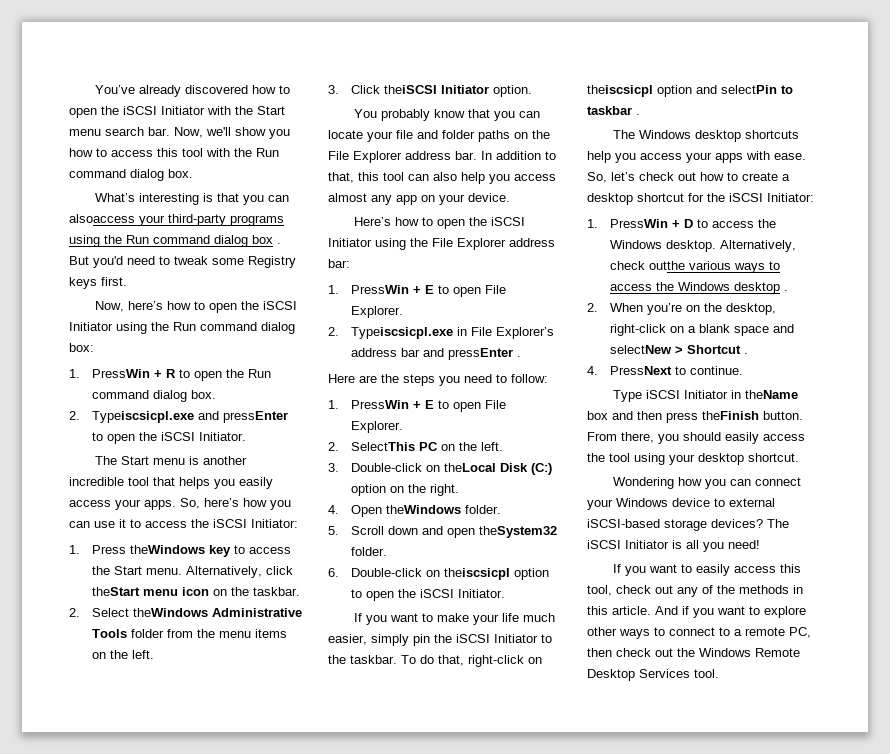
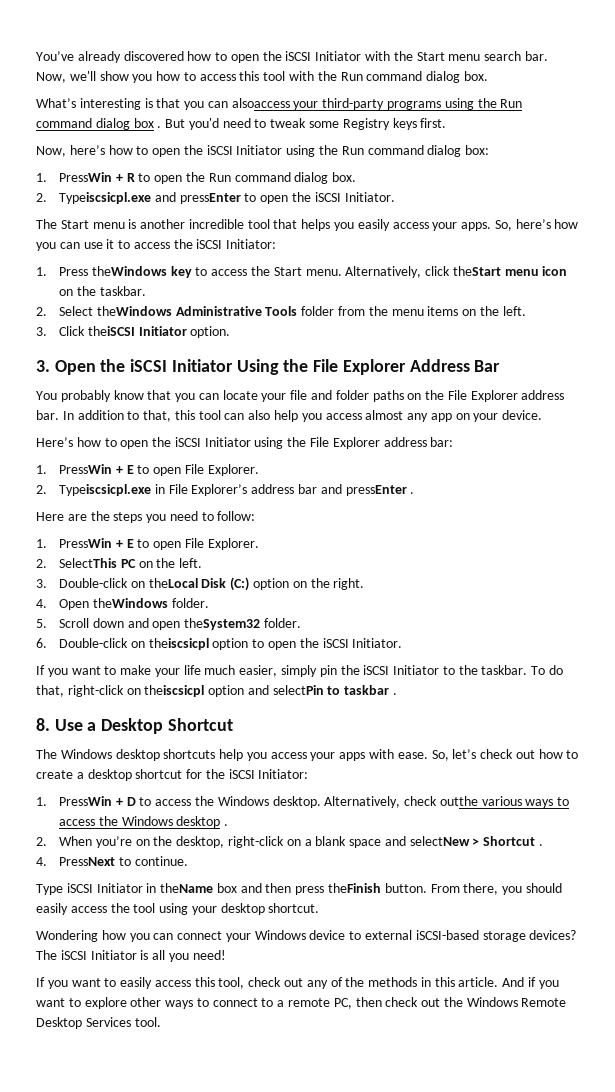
+ 3. Open the iSCSI Initiator Using the File Explorer Address Bar
+ 8. Use a Desktop Shortcut

